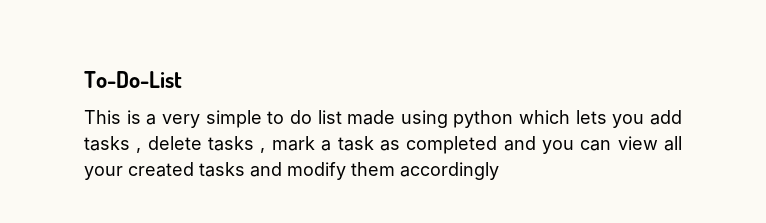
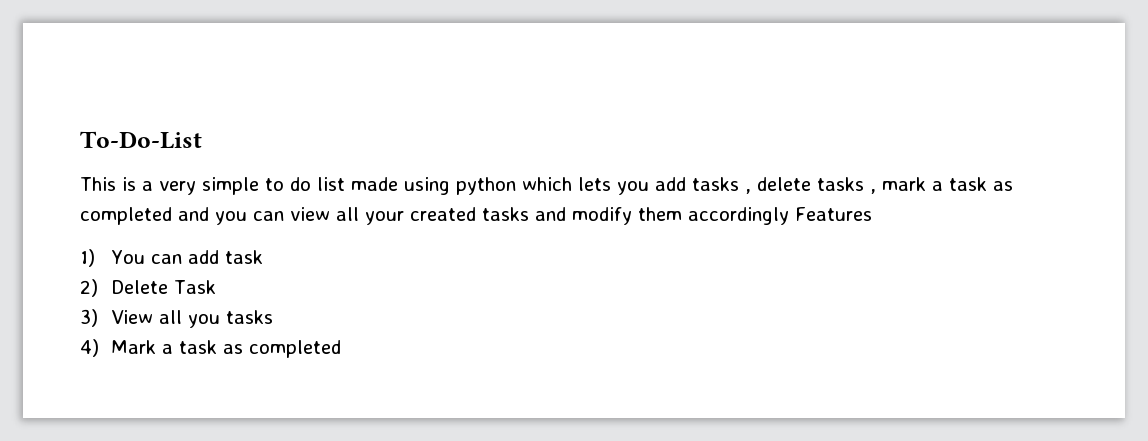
- This is a very simple to do list made using python which lets you add tasks , delete tasks , mark a task as completed and you can view all your created tasks and modify them accordingly
+ This is a very simple to do list made using python which lets you add tasks , delete tasks , mark a task as completed and you can view all your created tasks and modify them accordingly Features
+ 1) You can add task
+ 2) Delete Task
+ 3) View all you tasks
+ 4) Mark a task as completed

